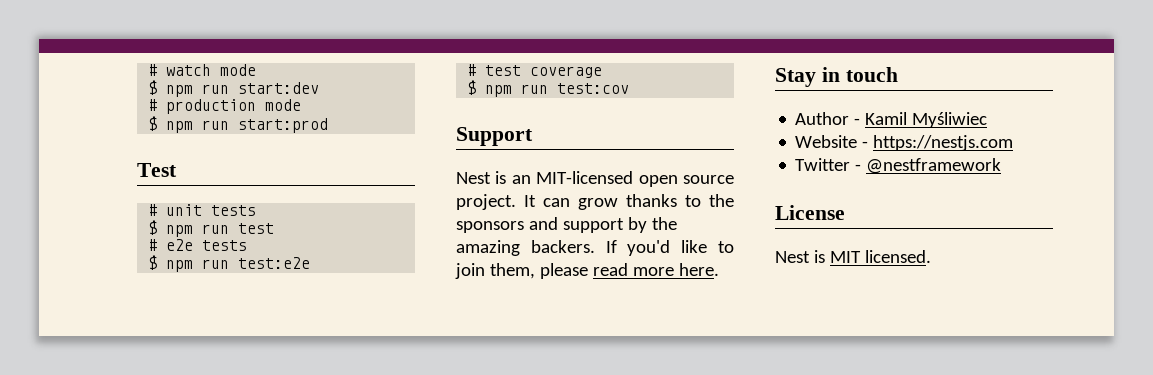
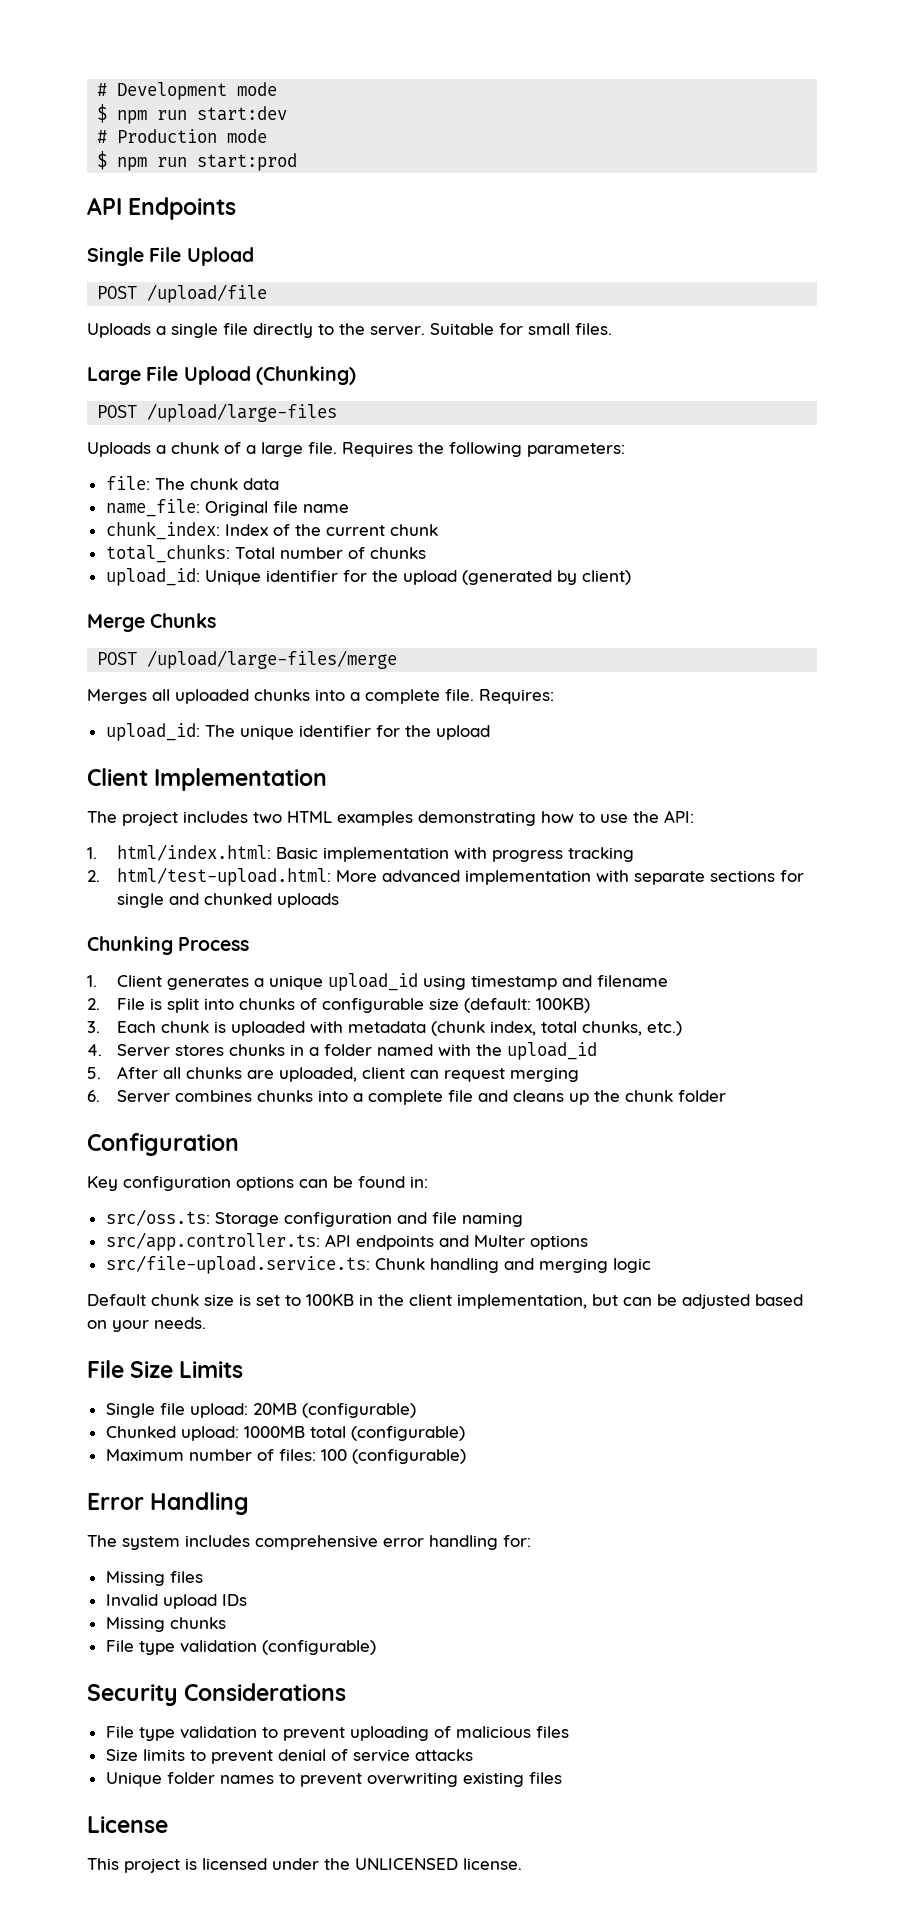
- # watch mode
+ # Development mode
- # production mode
+ # Production mode
- Test
- # unit tests
- $ npm run test
- # e2e tests
- $ npm run test:e2e
- # test coverage
- $ npm run test:cov
- Support
- Nest is an MIT-licensed open source project. It can grow thanks to the sponsors and support by the amazing backers. If you'd like to join them, please read more here.
- Stay in touch
- Author - Kamil Myśliwiec
- Website - https://nestjs.com
- Twitter - @nestframework
+ API Endpoints
+ Single File Upload
+ POST /upload/file
+ Uploads a single file directly to the server. Suitable for small files.
+ Large File Upload (Chunking)
+ POST /upload/large-files
+ Uploads a chunk of a large file. Requires the following parameters:
+ file: The chunk data
+ name_file: Original file name
+ chunk_index: Index of the current chunk
+ total_chunks: Total number of chunks
+ upload_id: Unique identifier for the upload (generated by client)
+ Merge Chunks
+ POST /upload/large-files/merge
+ Merges all uploaded chunks into a complete file. Requires:
+ upload_id: The unique identifier for the upload
+ Client Implementation
+ The project includes two HTML examples demonstrating how to use the API:
+ 1. html/index.html: Basic implementation with progress tracking
+ 2. html/test-upload.html: More advanced implementation with separate sections for single and chunked uploads
+ Chunking Process
+ 1. Client generates a unique upload_id using timestamp and filename
+ 2. File is split into chunks of configurable size (default: 100KB)
+ 3. Each chunk is uploaded with metadata (chunk index, total chunks, etc.)
+ 4. Server stores chunks in a folder named with the upload_id
+ 5. After all chunks are uploaded, client can request merging
+ 6. Server combines chunks into a complete file and cleans up the chunk folder
+ Configuration
+ Key configuration options can be found in:
+ src/oss.ts: Storage configuration and file naming
+ src/app.controller.ts: API endpoints and Multer options
+ src/file-upload.service.ts: Chunk handling and merging logic
+ Default chunk size is set to 100KB in the client implementation, but can be adjusted based on your needs.
+ File Size Limits
+ Single file upload: 20MB (configurable)
+ Chunked upload: 1000MB total (configurable)
+ Maximum number of files: 100 (configurable)
+ Error Handling
+ The system includes comprehensive error handling for:
+ Missing files
+ Invalid upload IDs
+ Missing chunks
+ File type validation (configurable)
+ Security Considerations
+ File type validation to prevent uploading of malicious files
+ Size limits to prevent denial of service attacks
+ Unique folder names to prevent overwriting existing files
  License
- Nest is MIT licensed.
+ This project is licensed under the UNLICENSED license.

